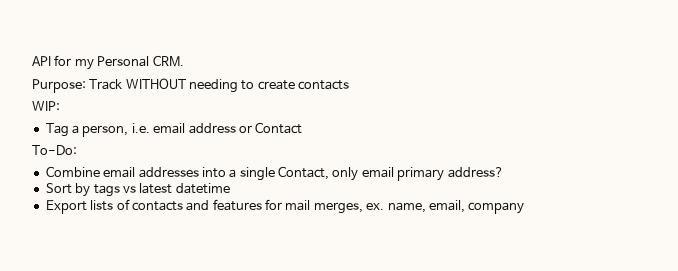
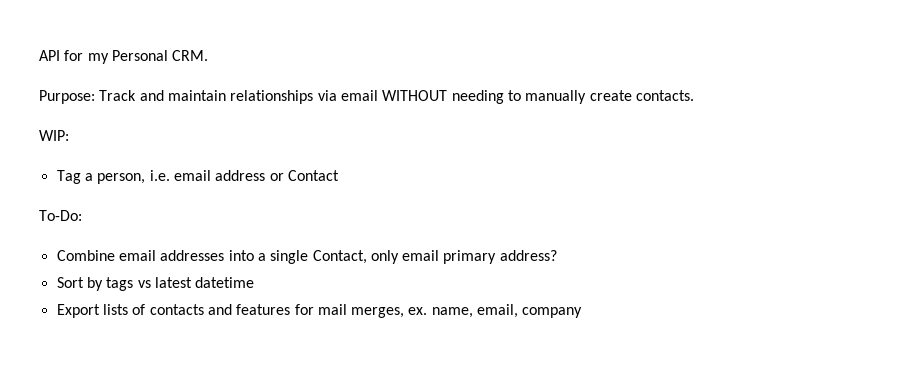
- Purpose: Track WITHOUT needing to create contacts
+ Purpose: Track and maintain relationships via email WITHOUT needing to manually create contacts.

